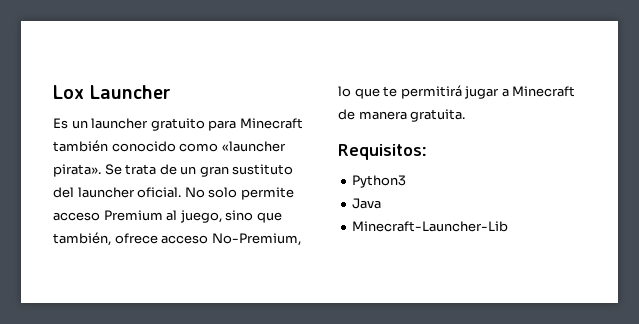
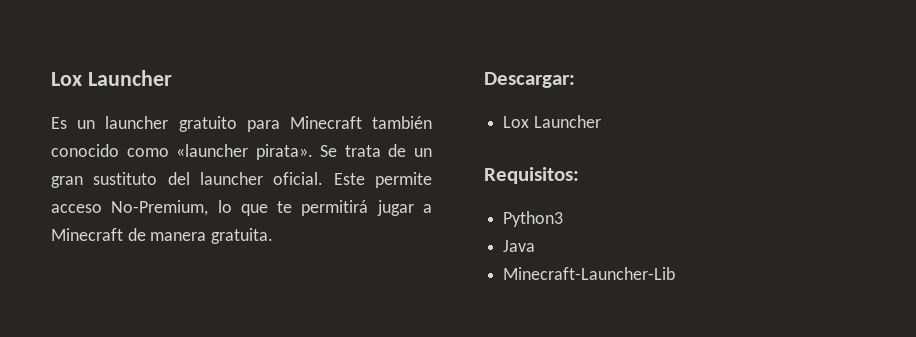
- No solo permite acceso Premium al juego, sino que también, ofrece acceso No-Premium, lo que te permitirá jugar a Minecraft de manera gratuita.
+ Este permite acceso No-Premium, lo que te permitirá jugar a Minecraft de manera gratuita.
+ Descargar:
+ Lox Launcher

